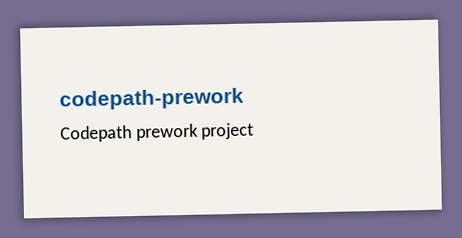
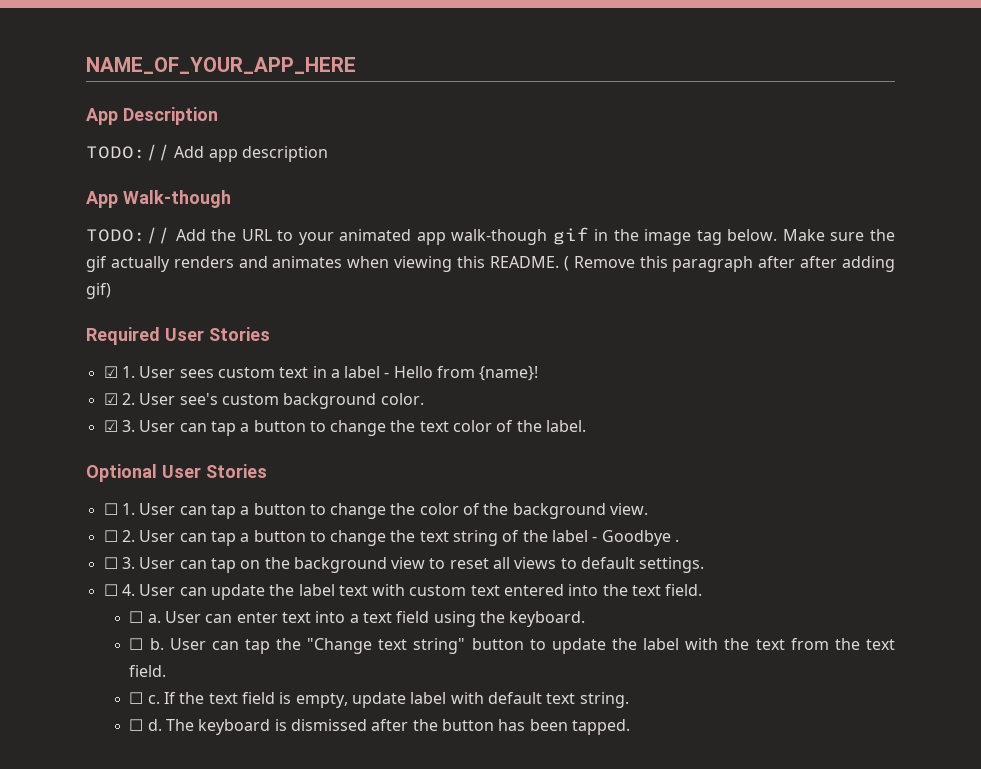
- codepath-prework
- Codepath prework project
+ NAME_OF_YOUR_APP_HERE
+ App Description
+ TODO:// Add app description
+ App Walk-though
+ TODO:// Add the URL to your animated app walk-though gif in the image tag below. Make sure the gif actually renders and animates when viewing this README. ( Remove this paragraph after after adding gif)
+ Required User Stories
+ ☑ 1. User sees custom text in a label - Hello from {name}!
+ ☑ 2. User see's custom background color.
+ ☑ 3. User can tap a button to change the text color of the label.
+ Optional User Stories
+ ☐ 1. User can tap a button to change the color of the background view.
+ ☐ 2. User can tap a button to change the text string of the label - Goodbye .
+ ☐ 3. User can tap on the background view to reset all views to default settings.
+ ☐ 4. User can update the label text with custom text entered into the text field.
+ ☐ a. User can enter text into a text field using the keyboard.
+ ☐ b. User can tap the "Change text string" button to update the label with the text from the text field.
+ ☐ c. If the text field is empty, update label with default text string.
+ ☐ d. The keyboard is dismissed after the button has been tapped.

